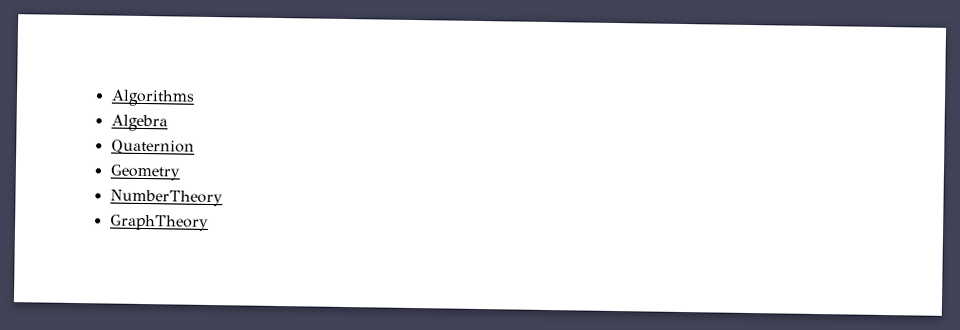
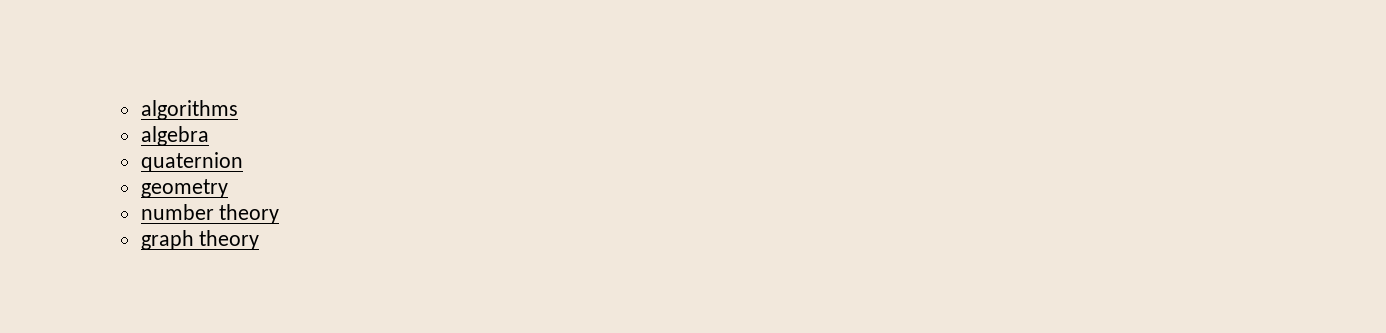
- Algorithms
- Algebra
- Quaternion
- Geometry
- NumberTheory
- GraphTheory
+ algorithms
+ algebra
+ quaternion
+ geometry
+ number theory
+ graph theory

